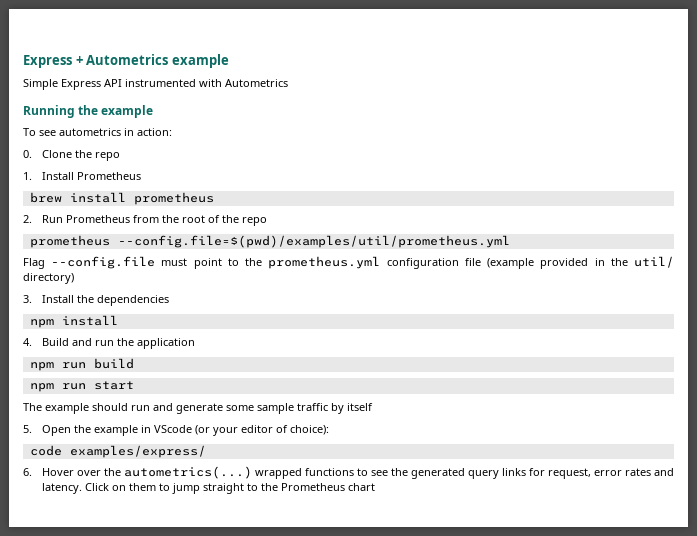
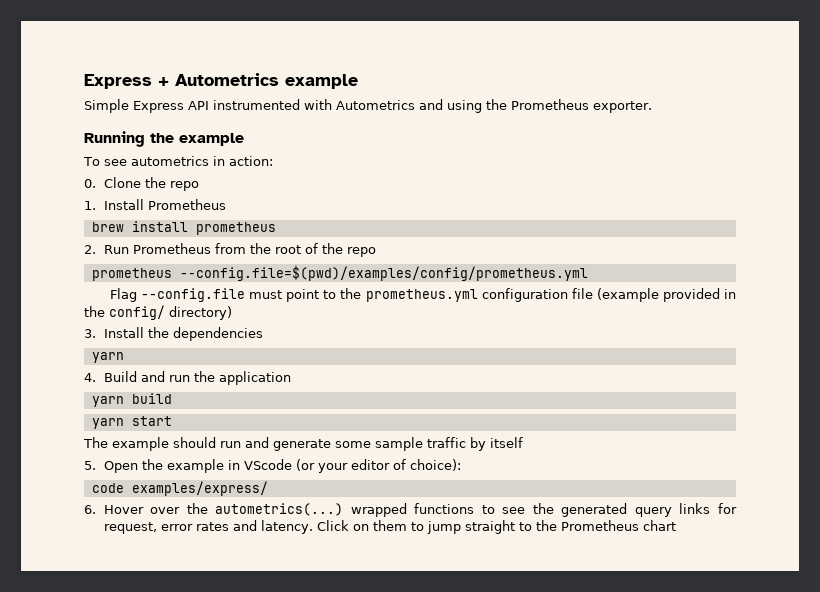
- Simple Express API instrumented with Autometrics
+ Simple Express API instrumented with Autometrics and using the Prometheus exporter.
- prometheus --config.file=$(pwd)/examples/util/prometheus.yml
+ prometheus --config.file=$(pwd)/examples/config/prometheus.yml
- Flag --config.file must point to the prometheus.yml configuration file (example provided in the util/ directory)
+ Flag --config.file must point to the prometheus.yml configuration file (example provided in the config/ directory)
  3. Install the dependencies
- npm install
+ yarn
- npm run build
+ yarn build
- npm run start
+ yarn start

